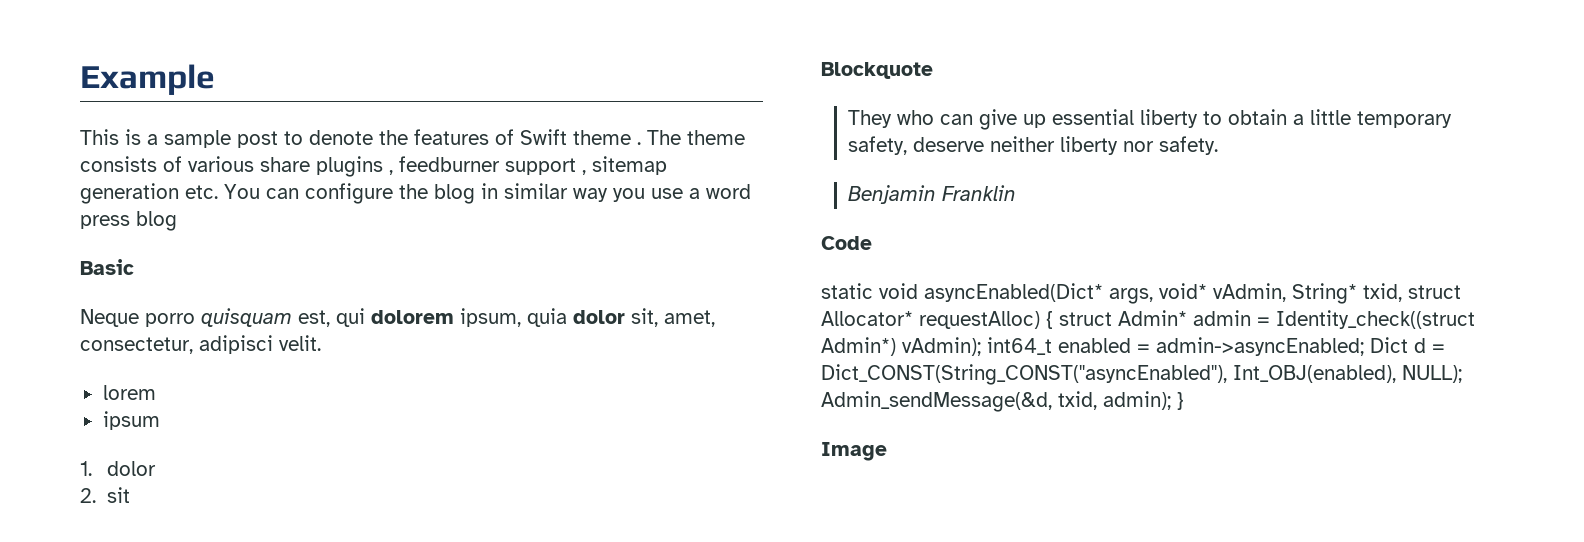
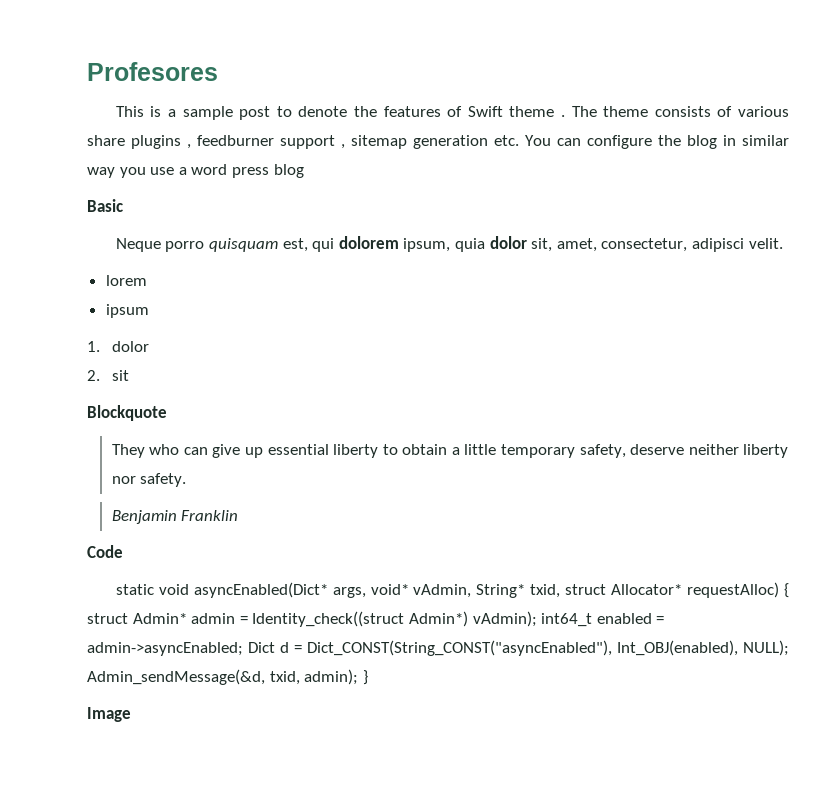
- Example
+ Profesores

